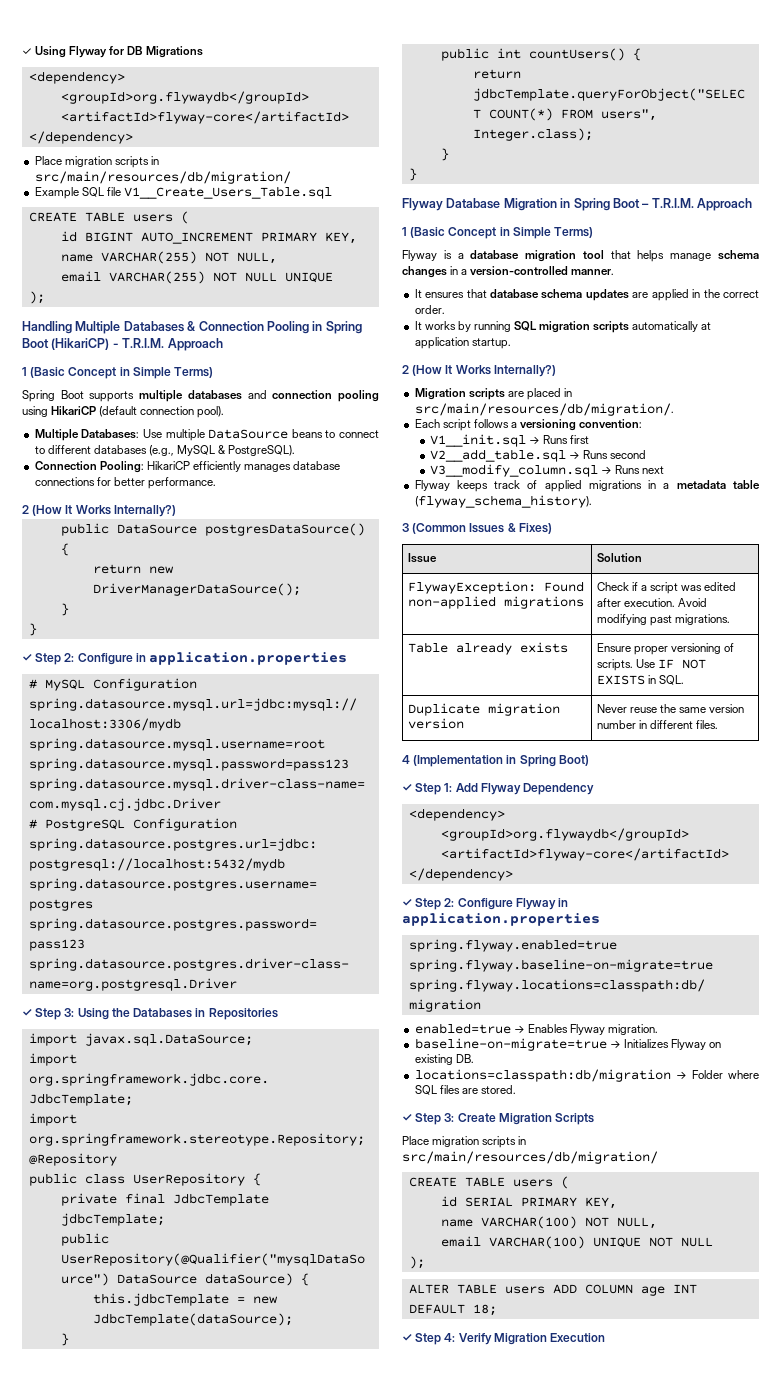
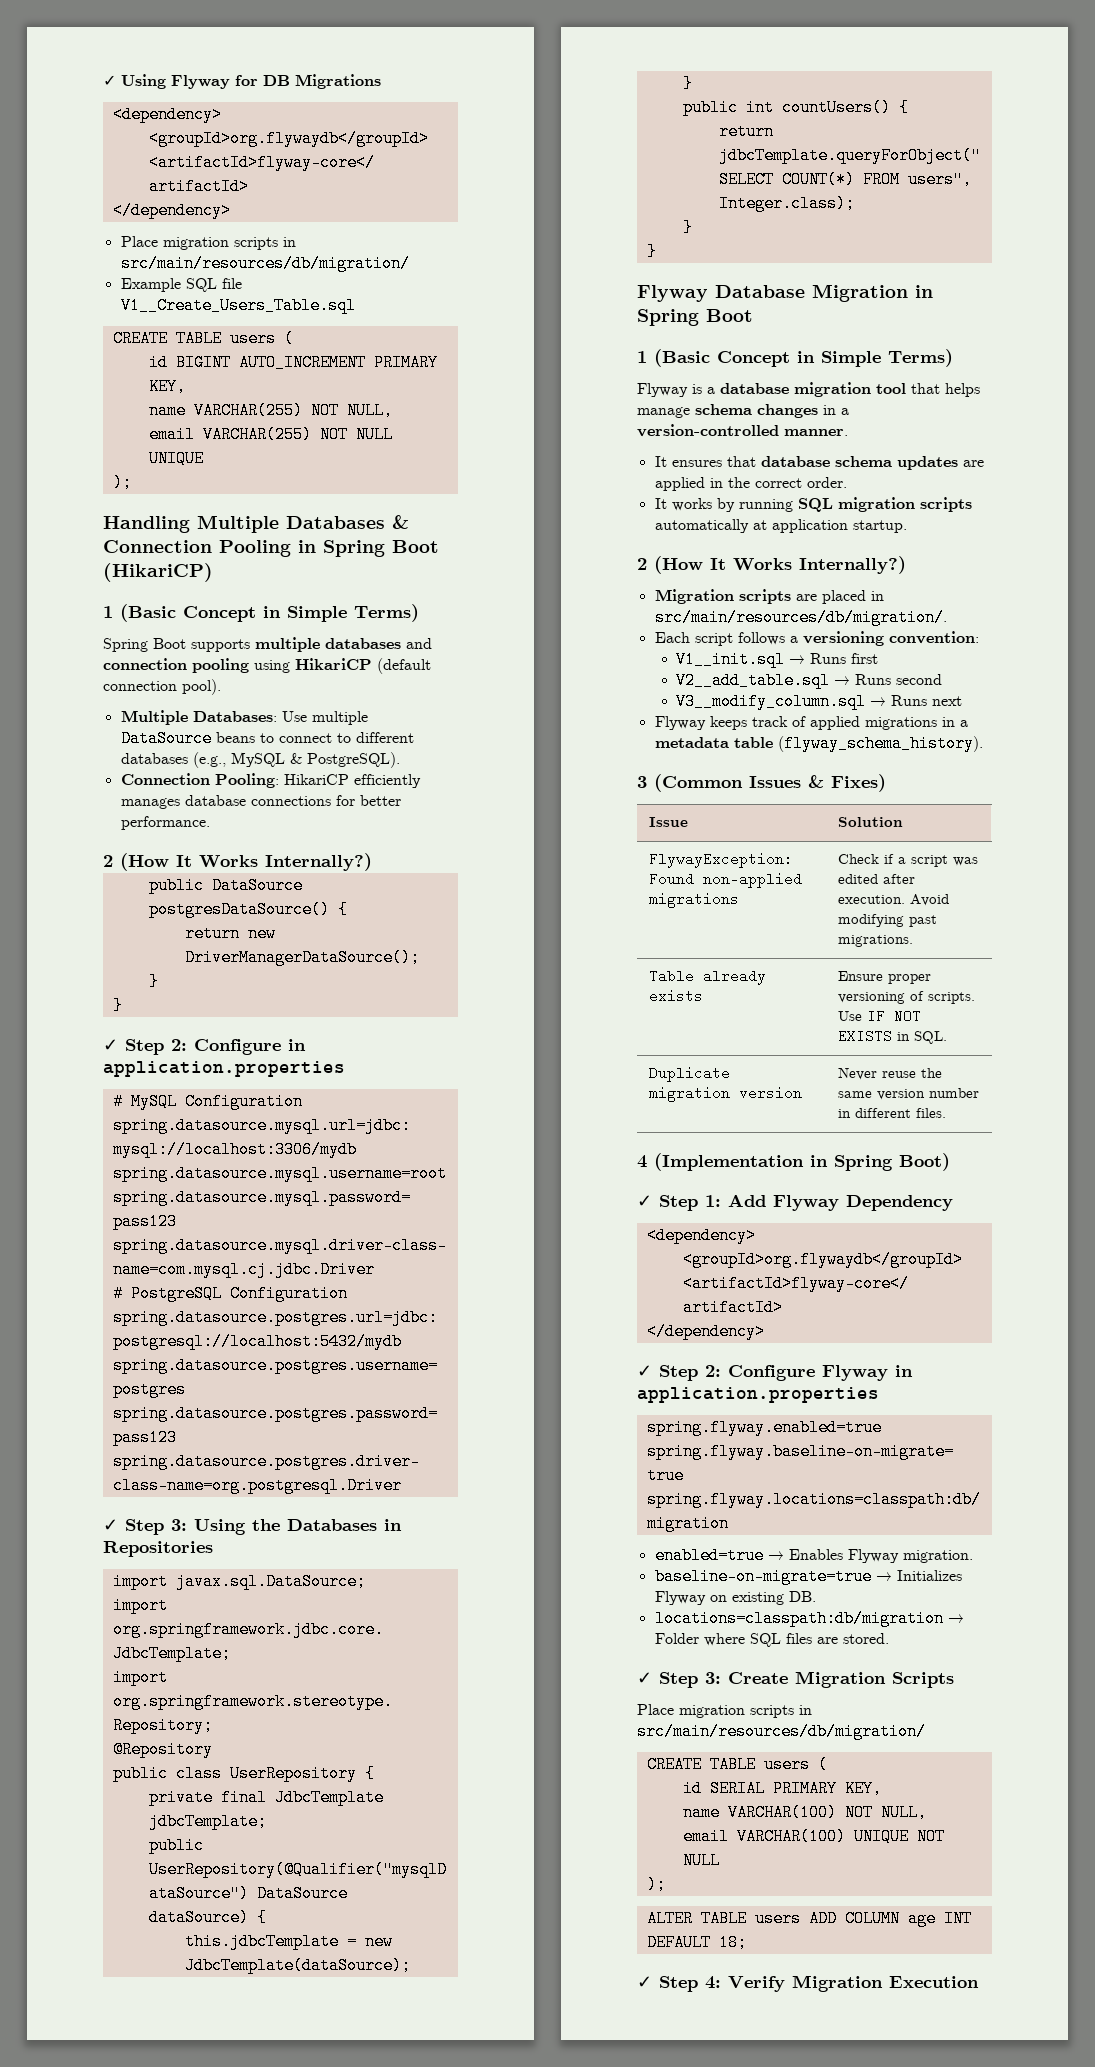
- Handling Multiple Databases & Connection Pooling in Spring Boot (HikariCP) - T.R.I.M. Approach
+ Handling Multiple Databases & Connection Pooling in Spring Boot (HikariCP)
- Flyway Database Migration in Spring Boot – T.R.I.M. Approach
+ Flyway Database Migration in Spring Boot

